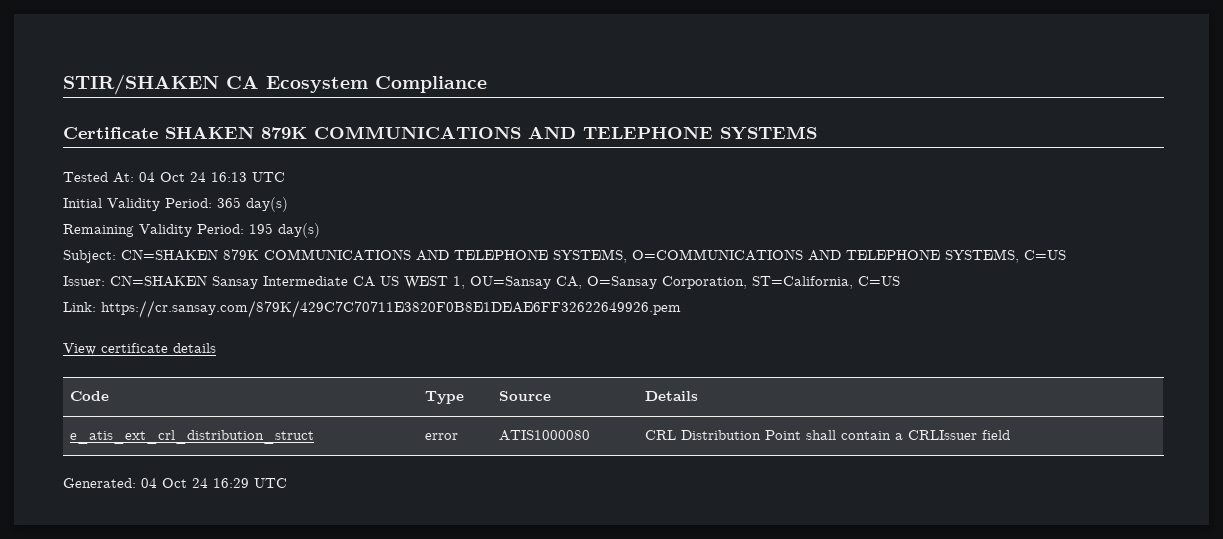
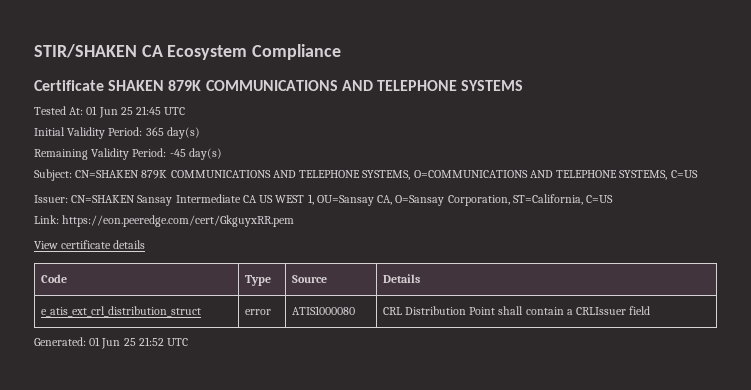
- Tested At: 04 Oct 24 16:13 UTC
+ Tested At: 01 Jun 25 21:45 UTC
- Remaining Validity Period: 195 day(s)
+ Remaining Validity Period: -45 day(s)
- Link: https://cr.sansay.com/879K/429C7C70711E3820F0B8E1DEAE6FF32622649926.pem
+ Link: https://eon.peeredge.com/cert/GkguyxRR.pem
- Generated: 04 Oct 24 16:29 UTC
+ Generated: 01 Jun 25 21:52 UTC

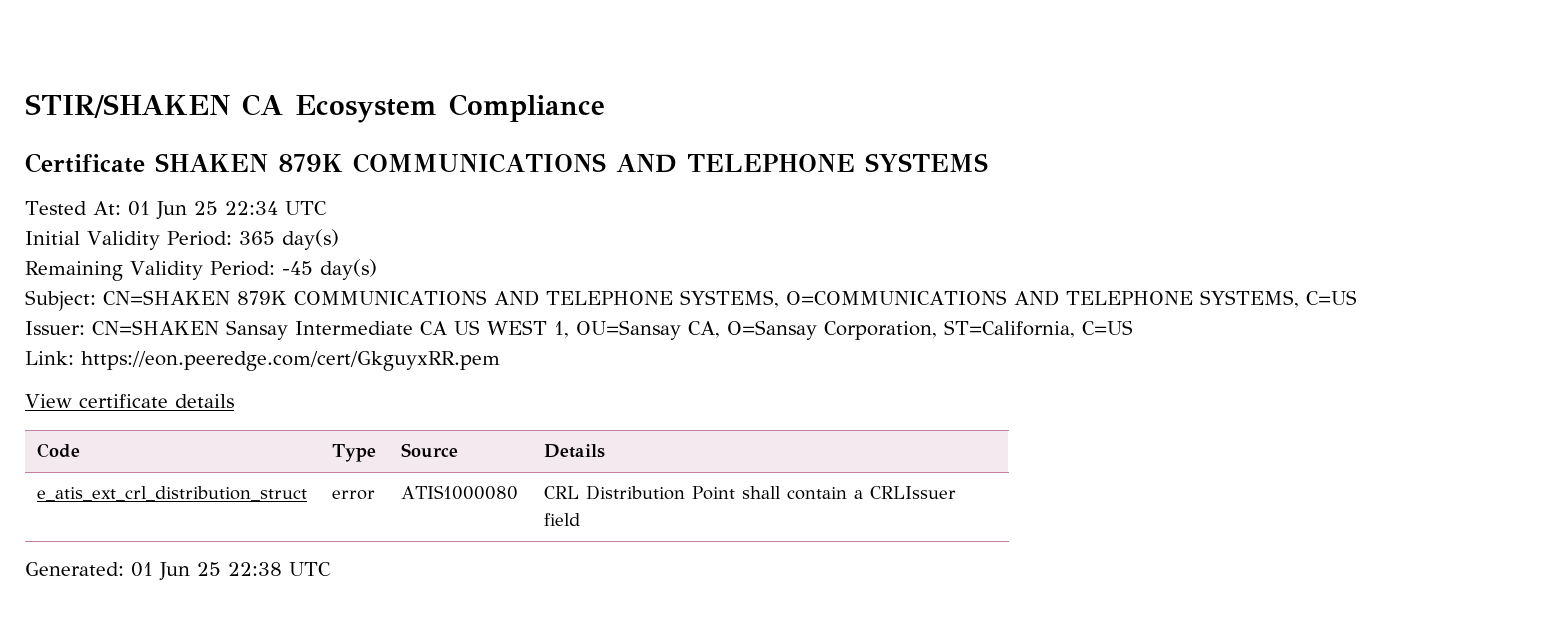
- Tested At: 01 Jun 25 21:45 UTC
+ Tested At: 01 Jun 25 22:34 UTC
- Generated: 01 Jun 25 21:52 UTC
+ Generated: 01 Jun 25 22:38 UTC

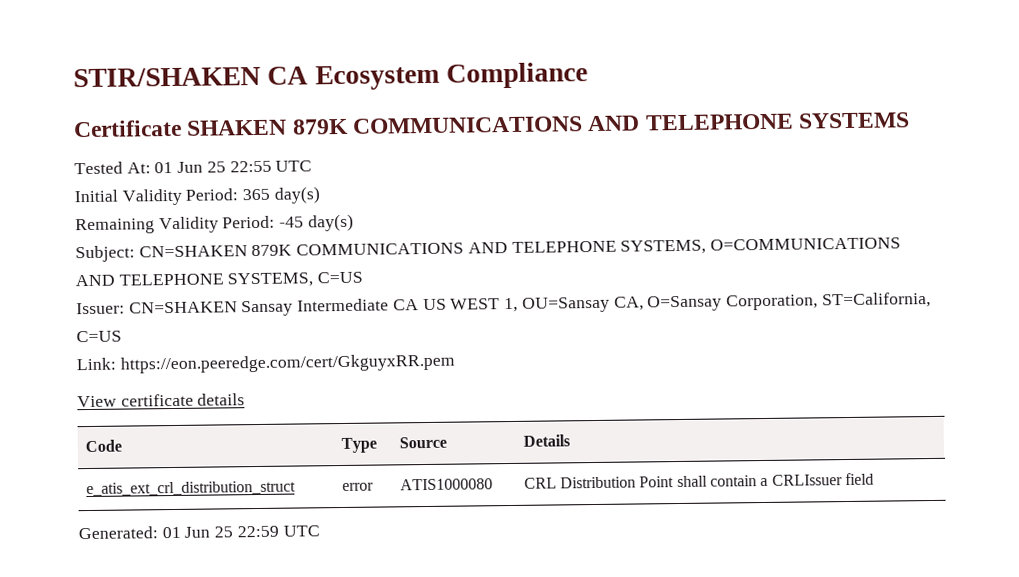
- Tested At: 01 Jun 25 22:34 UTC
+ Tested At: 01 Jun 25 22:55 UTC
- Generated: 01 Jun 25 22:38 UTC
+ Generated: 01 Jun 25 22:59 UTC

